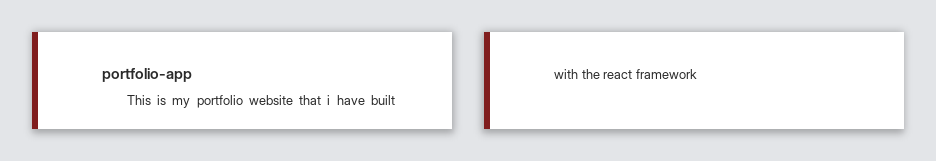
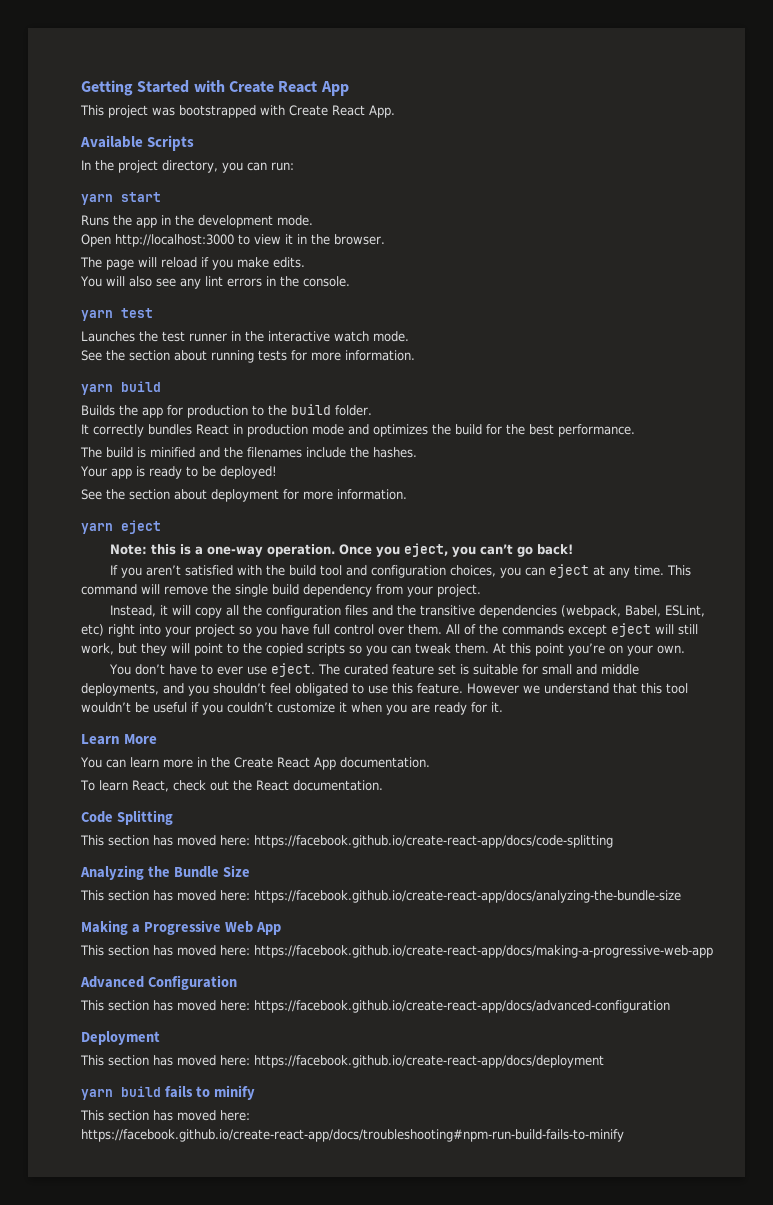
- portfolio-app
- This is my portfolio website that i have built with the react framework
+ Getting Started with Create React App
+ This project was bootstrapped with Create React App.
+ Available Scripts
+ In the project directory, you can run:
+ yarn start
+ Runs the app in the development mode.
+ Open http://localhost:3000 to view it in the browser.
+ The page will reload if you make edits.
+ You will also see any lint errors in the console.
+ yarn test
+ Launches the test runner in the interactive watch mode.
+ See the section about running tests for more information.
+ yarn build
+ Builds the app for production to the build folder.
+ It correctly bundles React in production mode and optimizes the build for the best performance.
+ The build is minified and the filenames include the hashes.
+ Your app is ready to be deployed!
+ See the section about deployment for more information.
+ yarn eject
+ Note: this is a one-way operation. Once you eject, you can’t go back!
+ If you aren’t satisfied with the build tool and configuration choices, you can eject at any time. This command will remove the single build dependency from your project.
+ Instead, it will copy all the configuration files and the transitive dependencies (webpack, Babel, ESLint, etc) right into your project so you have full control over them. All of the commands except eject will still work, but they will point to the copied scripts so you can tweak them. At this point you’re on your own.
+ You don’t have to ever use eject. The curated feature set is suitable for small and middle deployments, and you shouldn’t feel obligated to use this feature. However we understand that this tool wouldn’t be useful if you couldn’t customize it when you are ready for it.
+ Learn More
+ You can learn more in the Create React App documentation.
+ To learn React, check out the React documentation.
+ Code Splitting
+ This section has moved here: https://facebook.github.io/create-react-app/docs/code-splitting
+ Analyzing the Bundle Size
+ This section has moved here: https://facebook.github.io/create-react-app/docs/analyzing-the-bundle-size
+ Making a Progressive Web App
+ This section has moved here: https://facebook.github.io/create-react-app/docs/making-a-progressive-web-app
+ Advanced Configuration
+ This section has moved here: https://facebook.github.io/create-react-app/docs/advanced-configuration
+ Deployment
+ This section has moved here: https://facebook.github.io/create-react-app/docs/deployment
+ yarn build fails to minify
+ This section has moved here: https://facebook.github.io/create-react-app/docs/troubleshooting#npm-run-build-fails-to-minify

